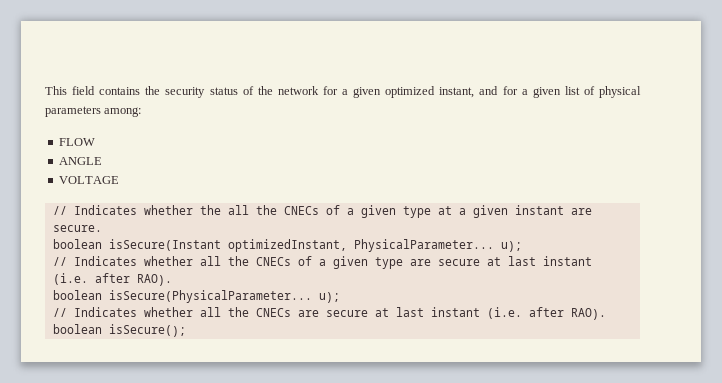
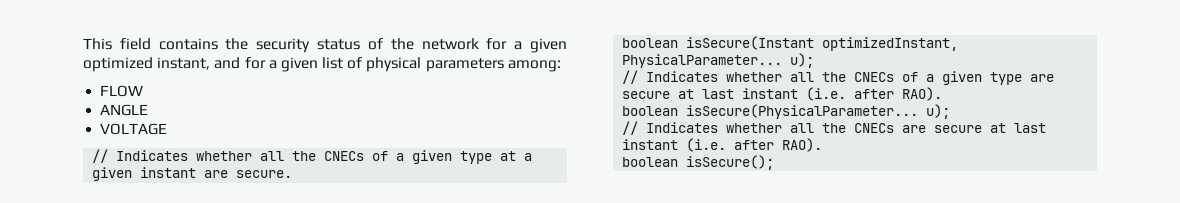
- // Indicates whether the all the CNECs of a given type at a given instant are secure.
+ // Indicates whether all the CNECs of a given type at a given instant are secure.

